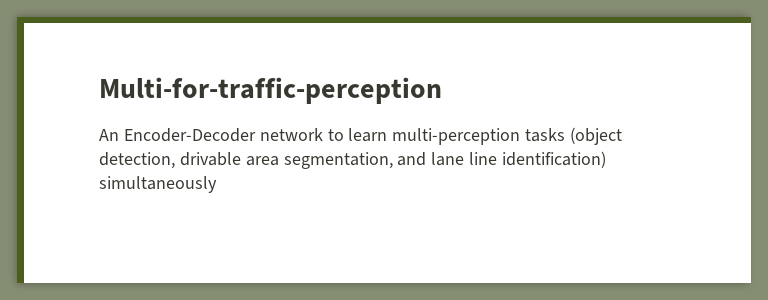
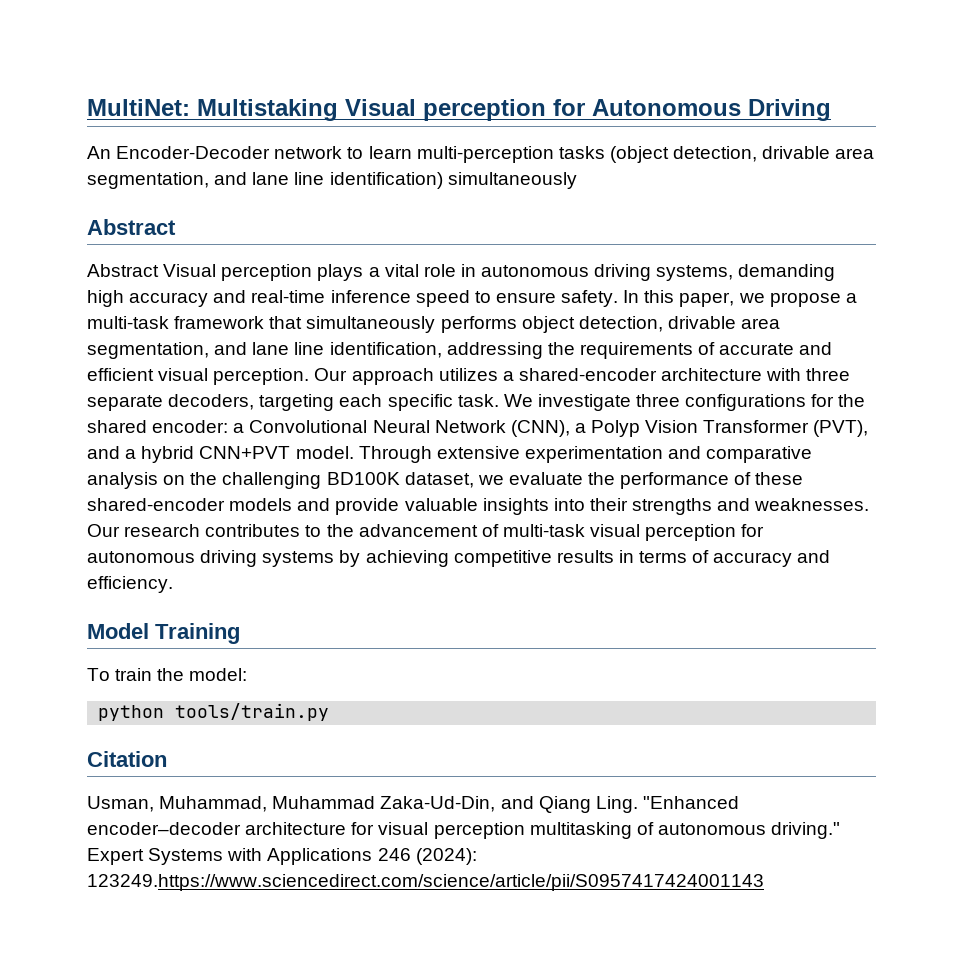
- Multi-for-traffic-perception
+ MultiNet: Multistaking Visual perception for Autonomous Driving
  An Encoder-Decoder network to learn multi-perception tasks (object detection, drivable area segmentation, and lane line identification) simultaneously
+ Abstract
+ Abstract Visual perception plays a vital role in autonomous driving systems, demanding high accuracy and real-time inference speed to ensure safety. In this paper, we propose a multi-task framework that simultaneously performs object detection, drivable area segmentation, and lane line identification, addressing the requirements of accurate and efficient visual perception. Our approach utilizes a shared-encoder architecture with three separate decoders, targeting each specific task. We investigate three configurations for the shared encoder: a Convolutional Neural Network (CNN), a Polyp Vision Transformer (PVT), and a hybrid CNN+PVT model. Through extensive experimentation and comparative analysis on the challenging BD100K dataset, we evaluate the performance of these shared-encoder models and provide valuable insights into their strengths and weaknesses. Our research contributes to the advancement of multi-task visual perception for autonomous driving systems by achieving competitive results in terms of accuracy and efficiency.
+ Model Training
+ To train the model:
+ python tools/train.py
+ Citation
+ Usman, Muhammad, Muhammad Zaka-Ud-Din, and Qiang Ling. "Enhanced encoder–decoder architecture for visual perception multitasking of autonomous driving." Expert Systems with Applications 246 (2024): 123249.https://www.sciencedirect.com/science/article/pii/S0957417424001143

